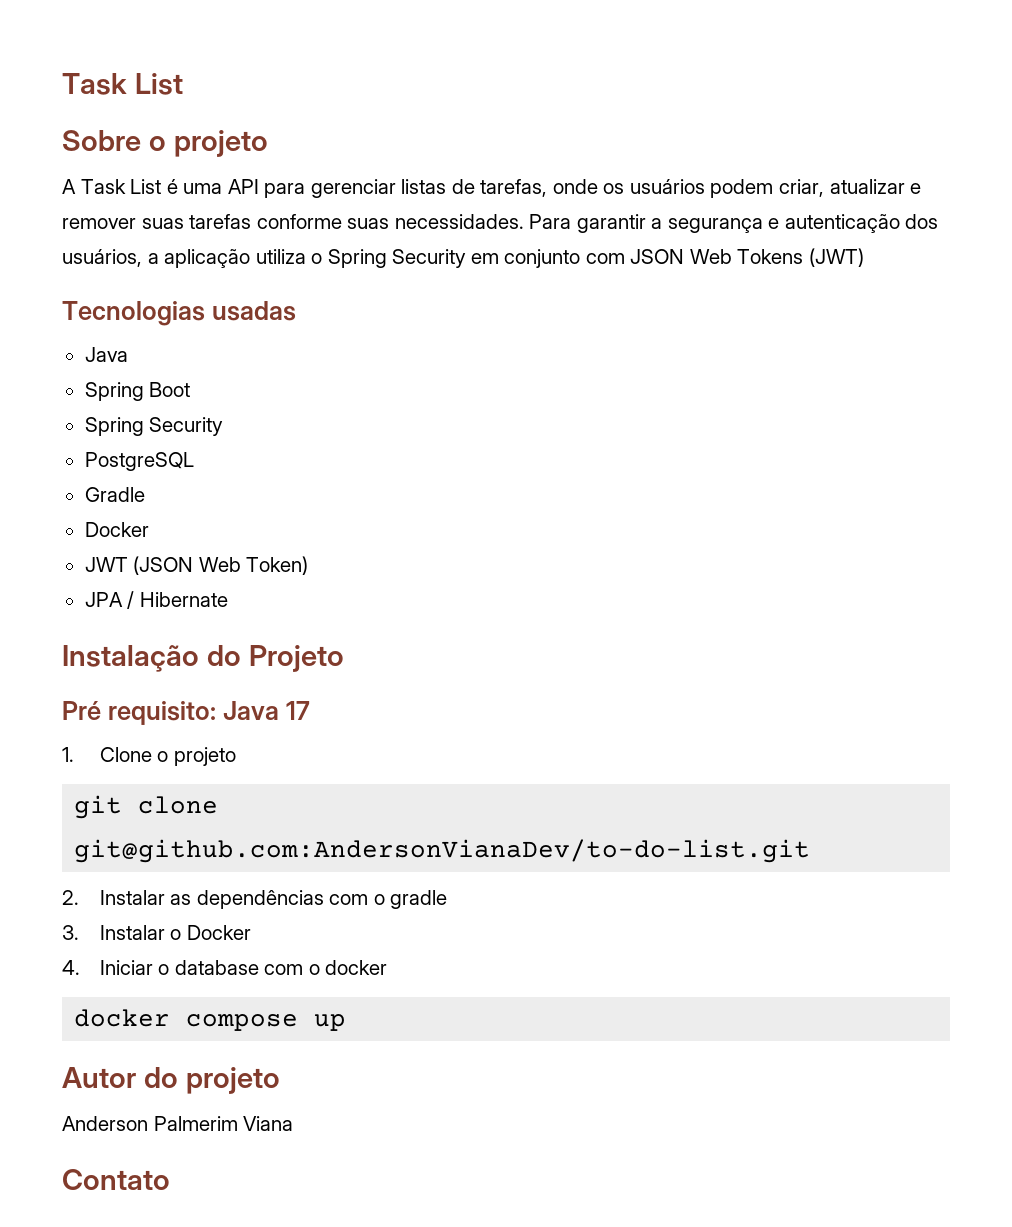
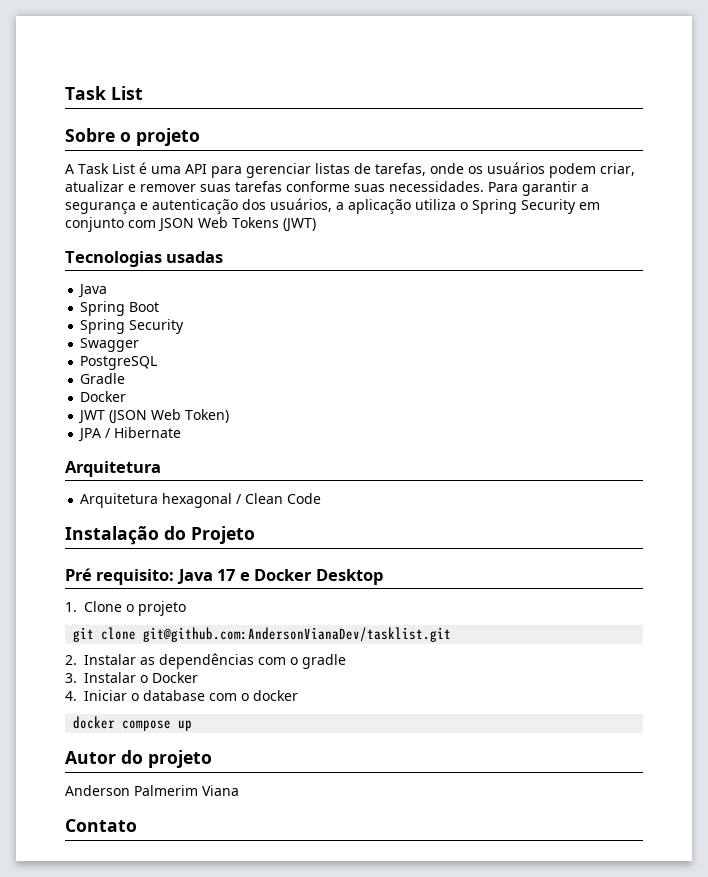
+ Swagger
  JPA / Hibernate
+ Arquitetura
+ Arquitetura hexagonal / Clean Code
- Pré requisito: Java 17
+ Pré requisito: Java 17 e Docker Desktop
- git clone git@github.com:AndersonVianaDev/to-do-list.git
+ git clone git@github.com:AndersonVianaDev/tasklist.git

